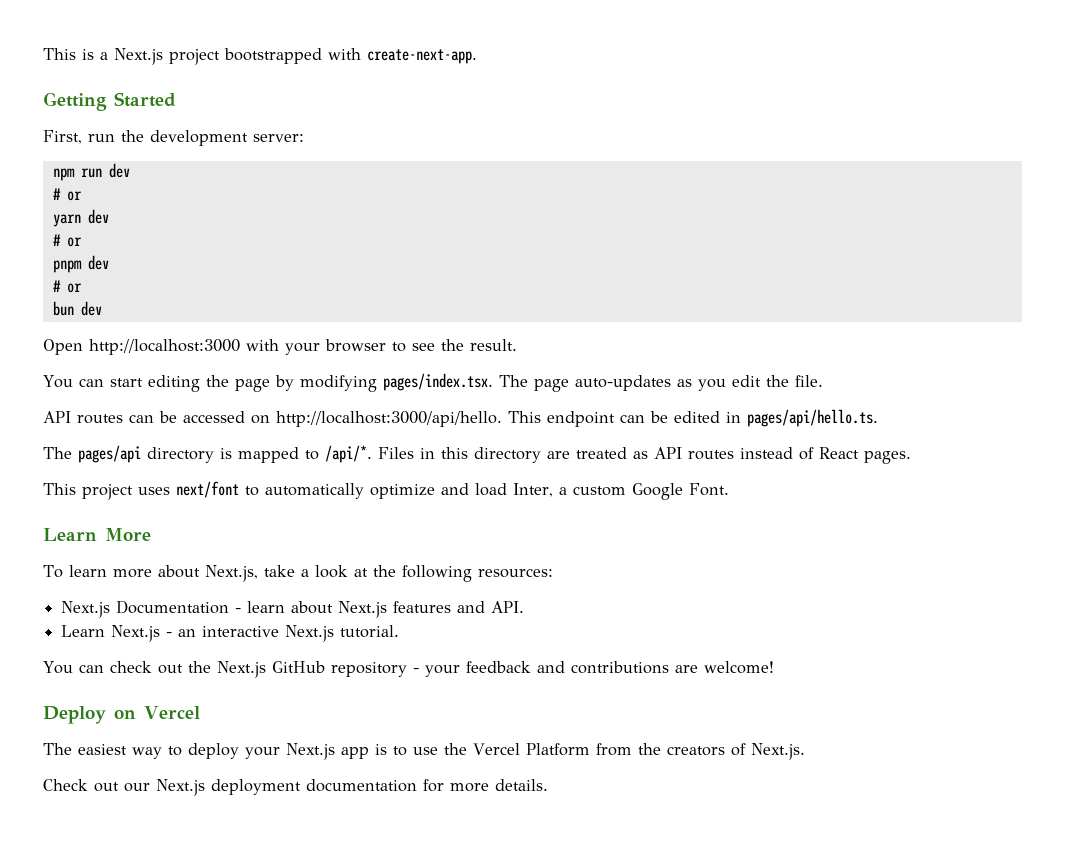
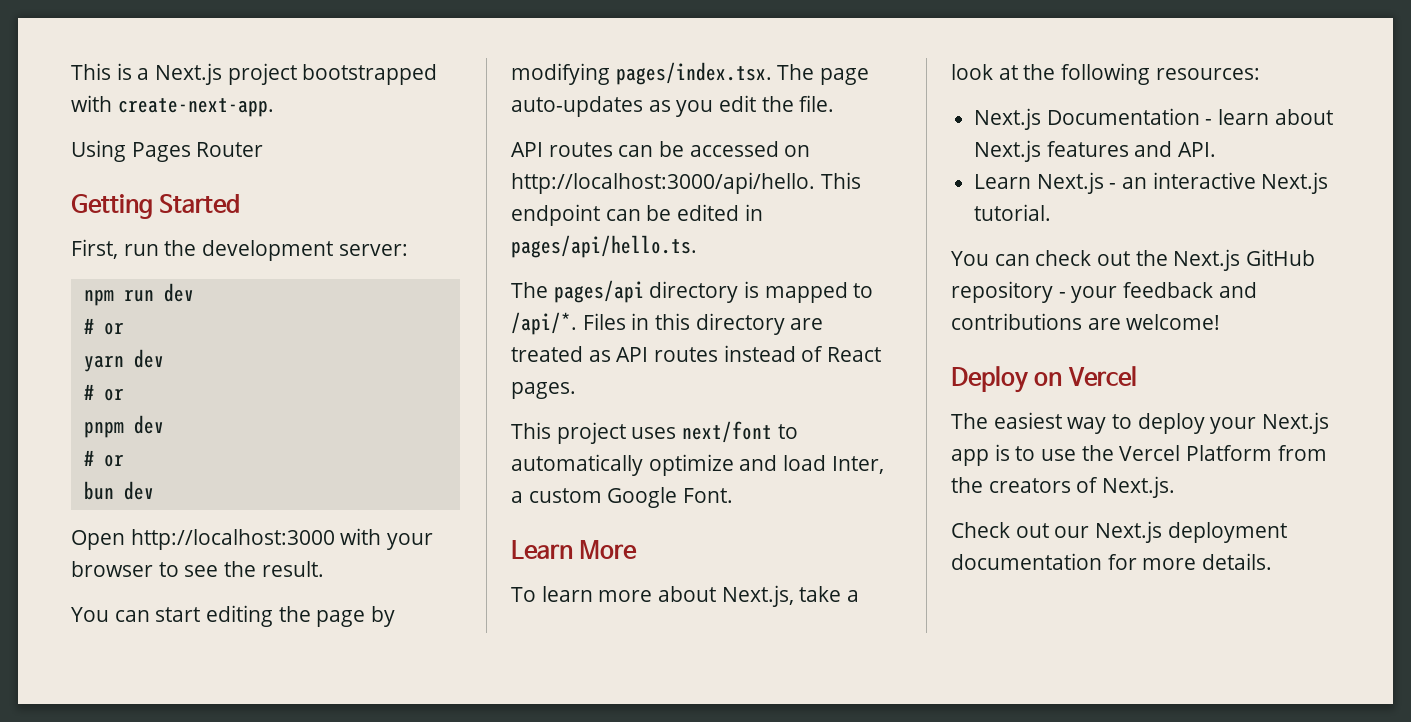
+ Using Pages Router

